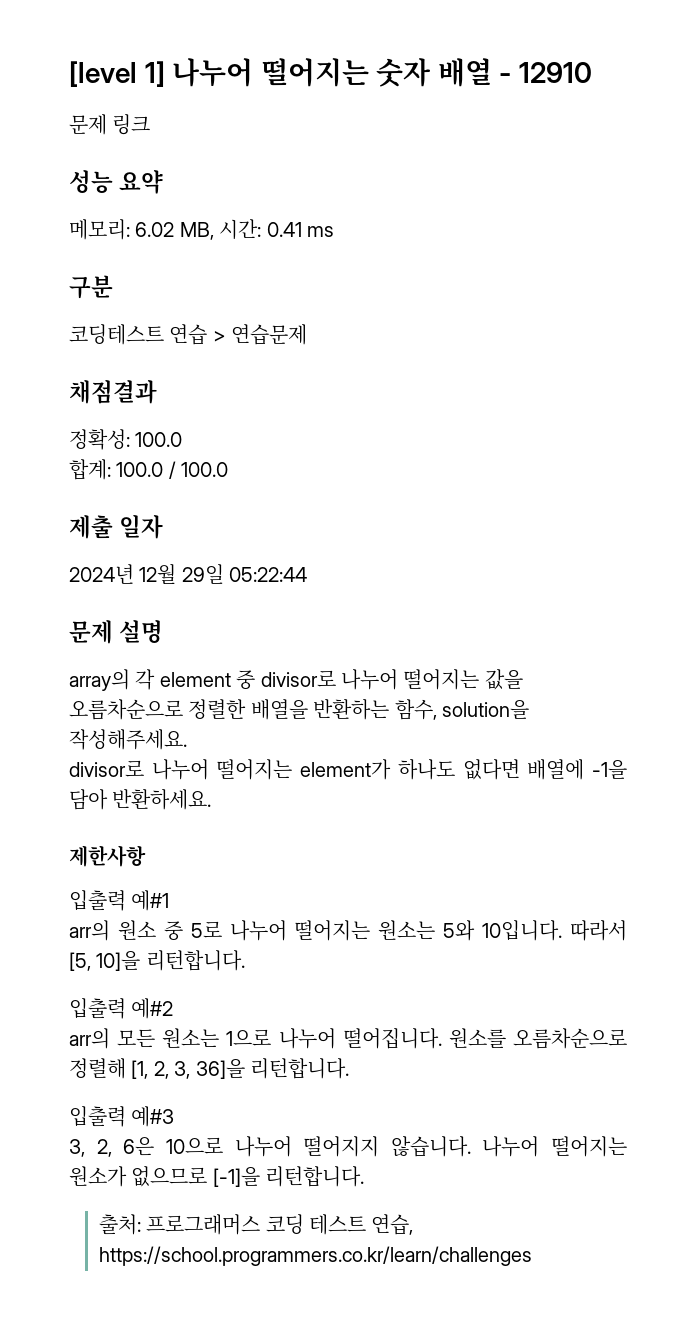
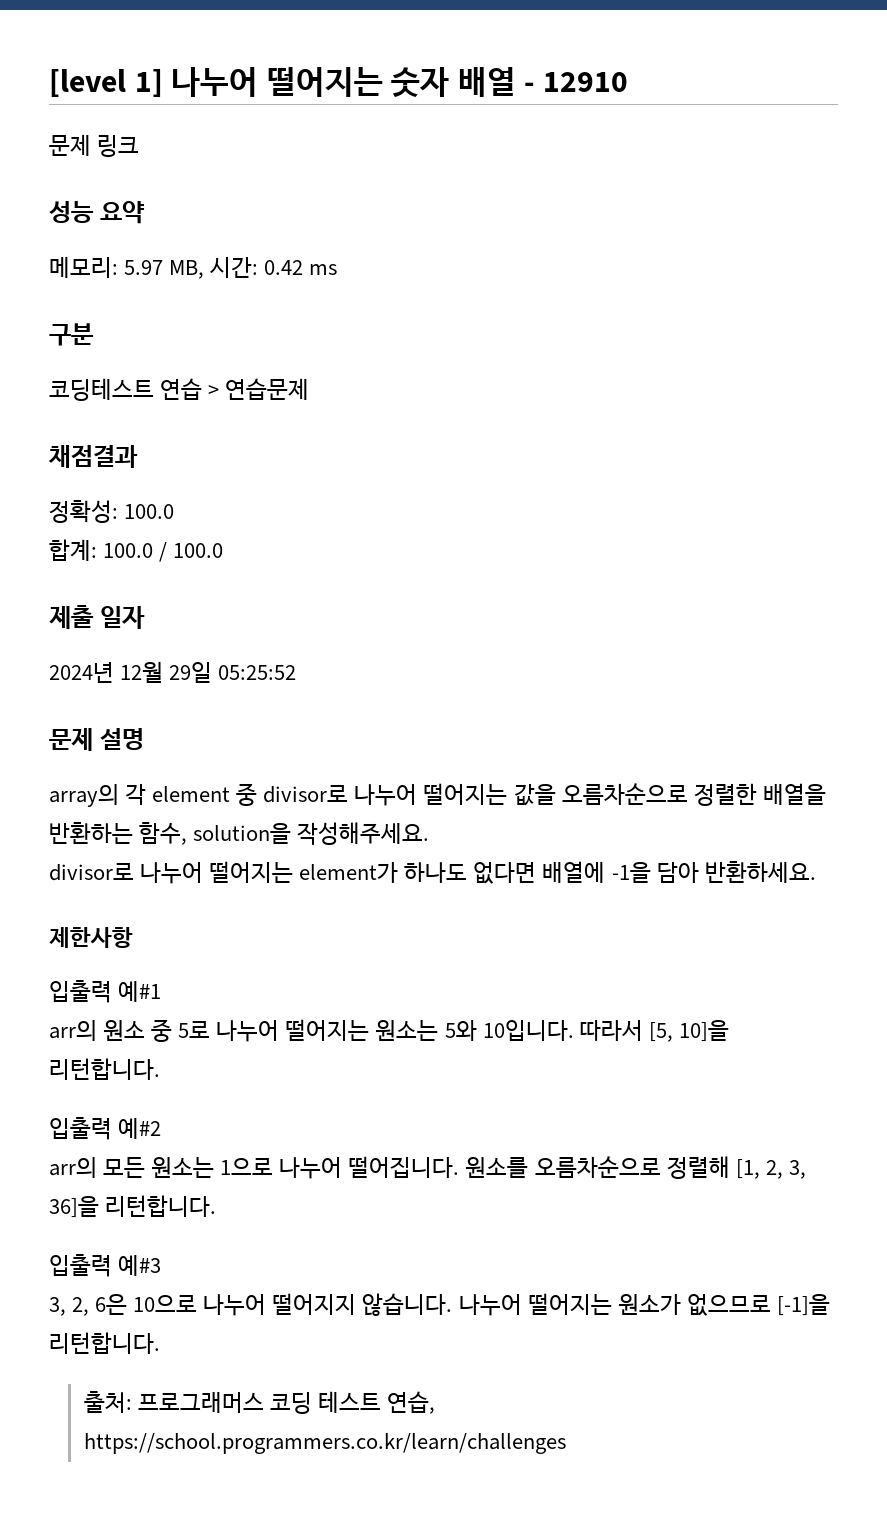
- 메모리: 6.02 MB, 시간: 0.41 ms
+ 메모리: 5.97 MB, 시간: 0.42 ms
- 2024년 12월 29일 05:22:44
+ 2024년 12월 29일 05:25:52

